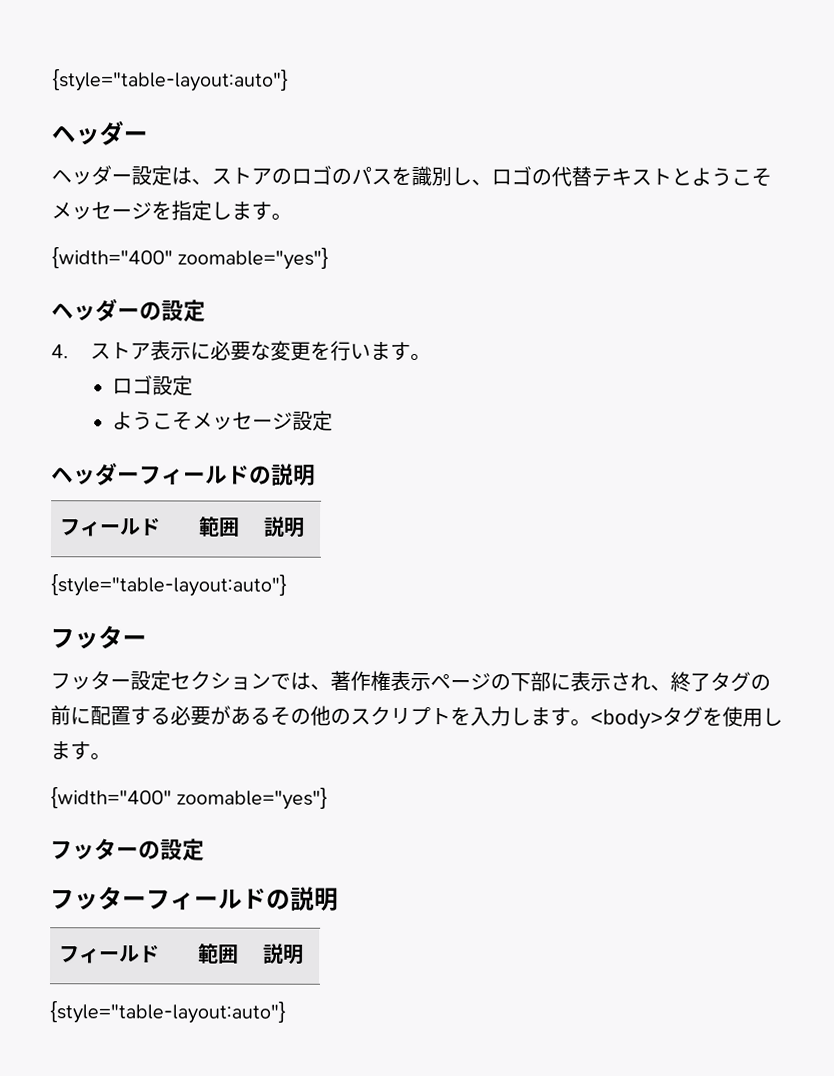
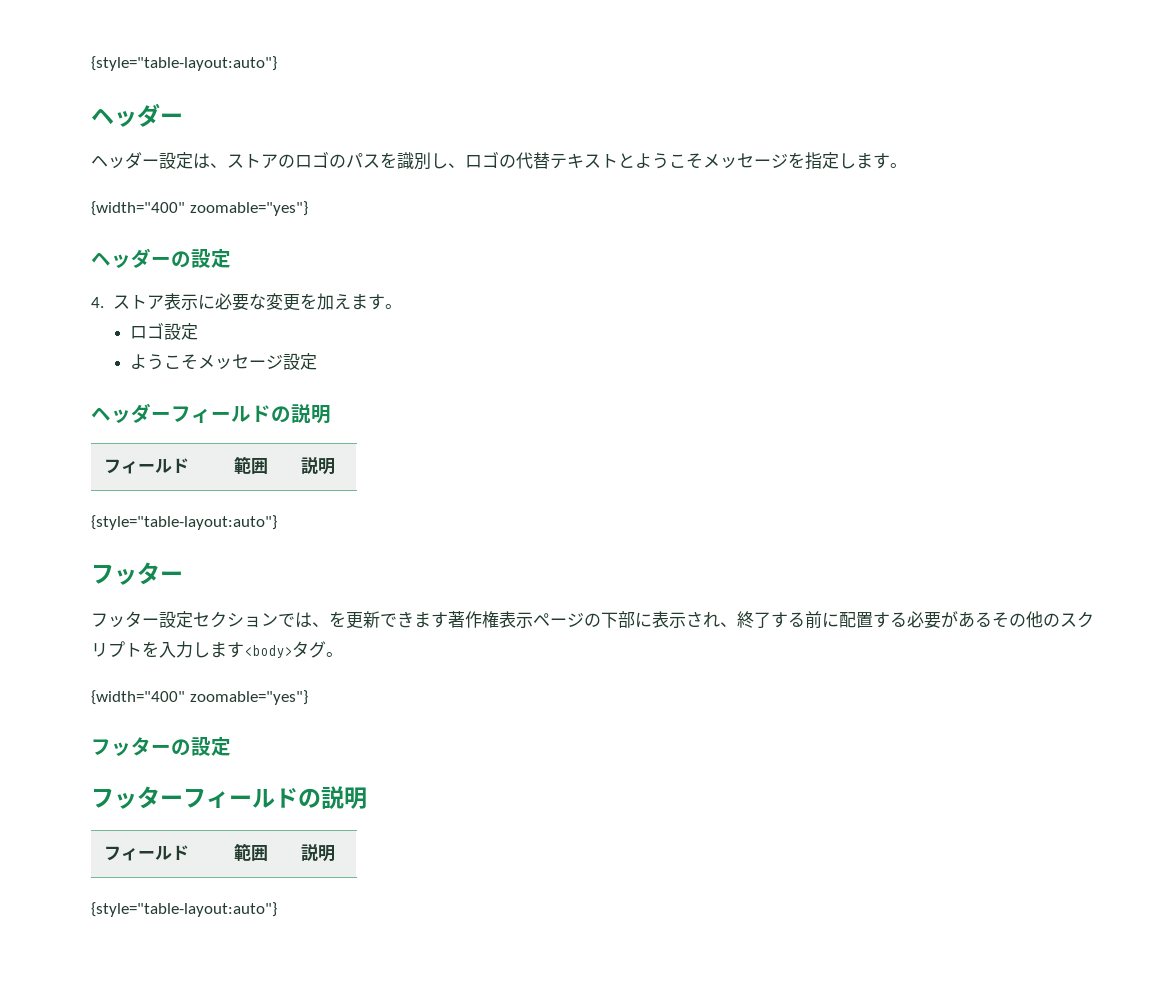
- 4.ストア表示に必要な変更を行います。
+ 4.ストア表示に必要な変更を加えます。
- フッター設定セクションでは、著作権表示ページの下部に表示され、終了タグの前に配置する必要があるその他のスクリプトを入力します。<body>タグを使用します。
+ フッター設定セクションでは、を更新できます著作権表示ページの下部に表示され、終了する前に配置する必要があるその他のスクリプトを入力します<body>タグ。

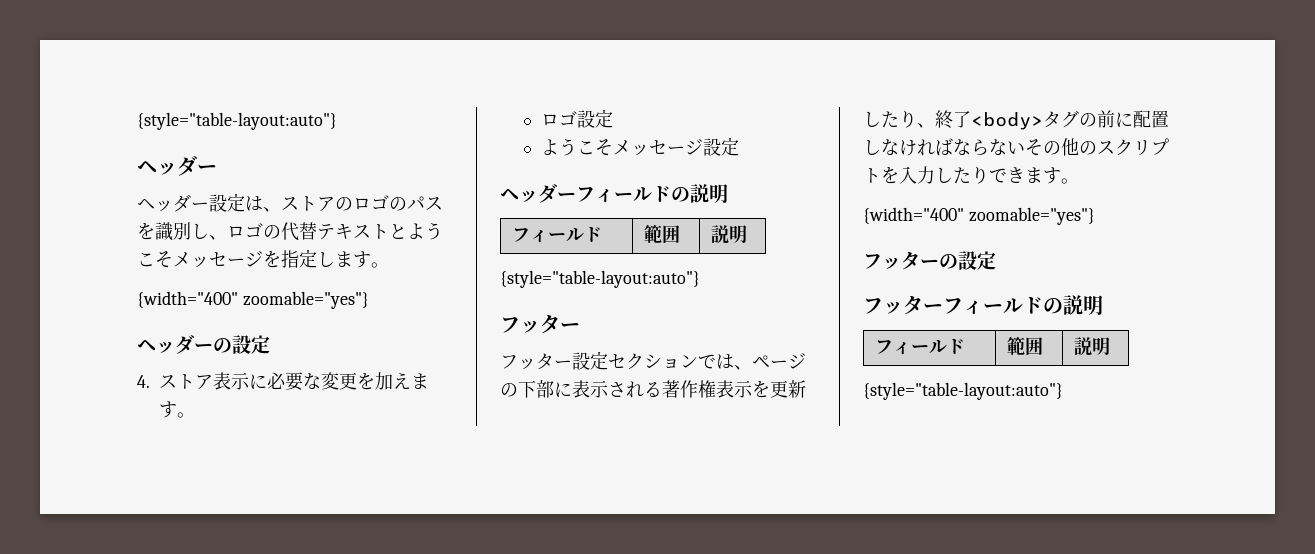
- フッター設定セクションでは、を更新できます著作権表示ページの下部に表示され、終了する前に配置する必要があるその他のスクリプトを入力します<body>タグ。
+ フッター設定セクションでは、ページの下部に表示される著作権表示を更新したり、終了<body>タグの前に配置しなければならないその他のスクリプトを入力したりできます。

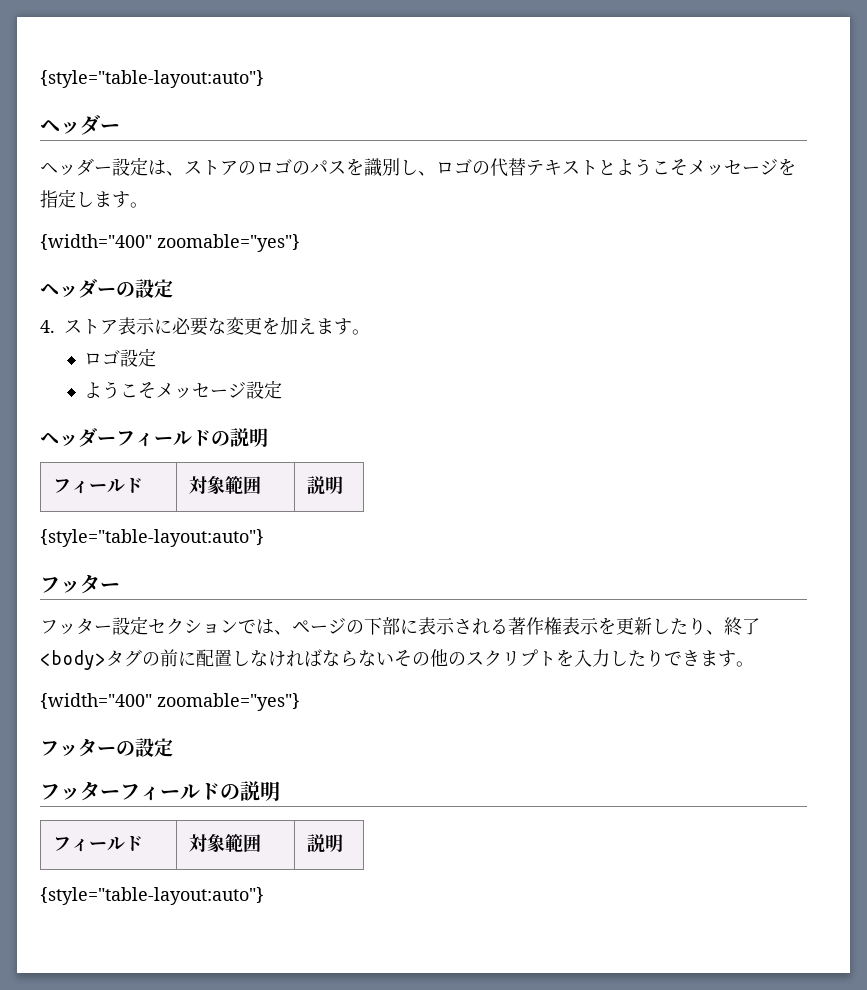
  ヘッダーフィールドの説明
- フィールド | 範囲 | 説明
+ フィールド | 対象範囲 | 説明
  フッターフィールドの説明
- フィールド | 範囲 | 説明
+ フィールド | 対象範囲 | 説明

